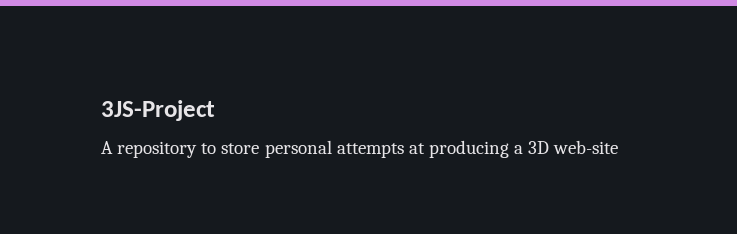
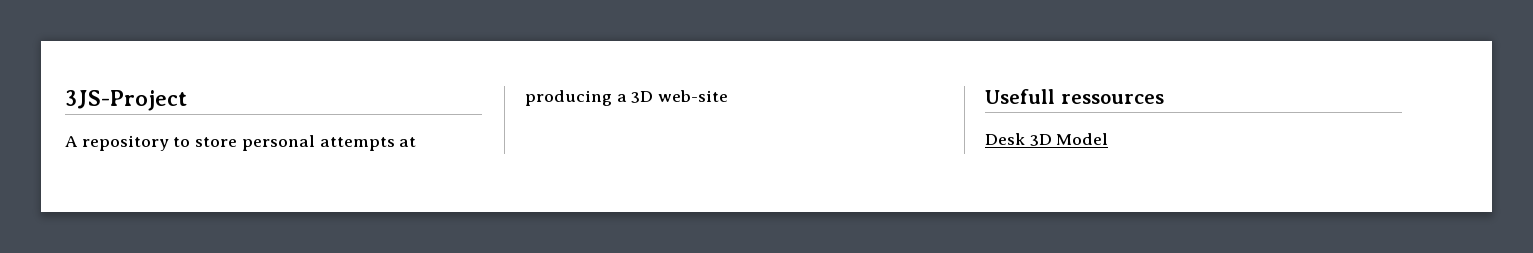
+ Usefull ressources
+ Desk 3D Model

